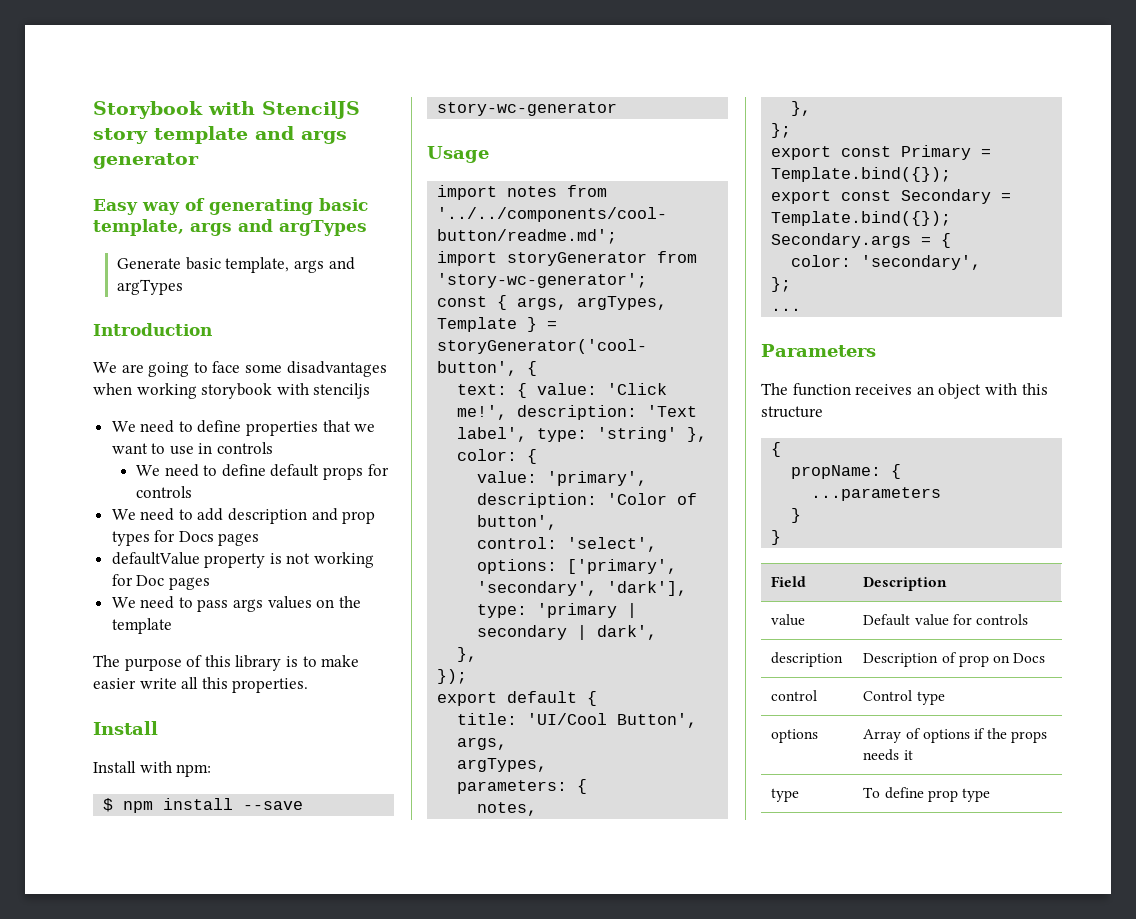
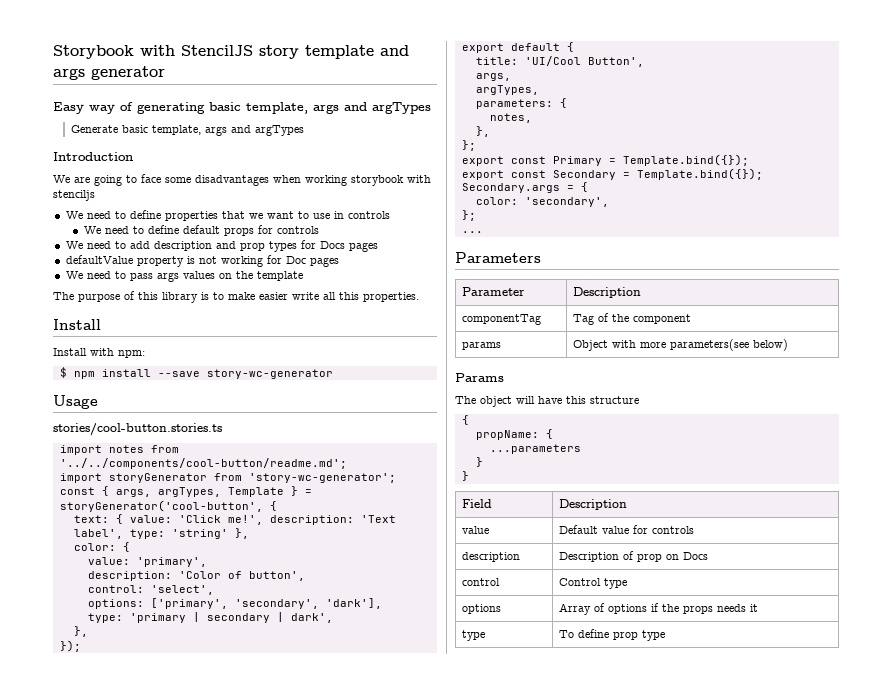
+ stories/cool-button.stories.ts
- The function receives an object with this structure
+ Parameter | Description
+ componentTag | Tag of the component
+ params | Object with more parameters(see below)
+ Params
+ The object will have this structure

